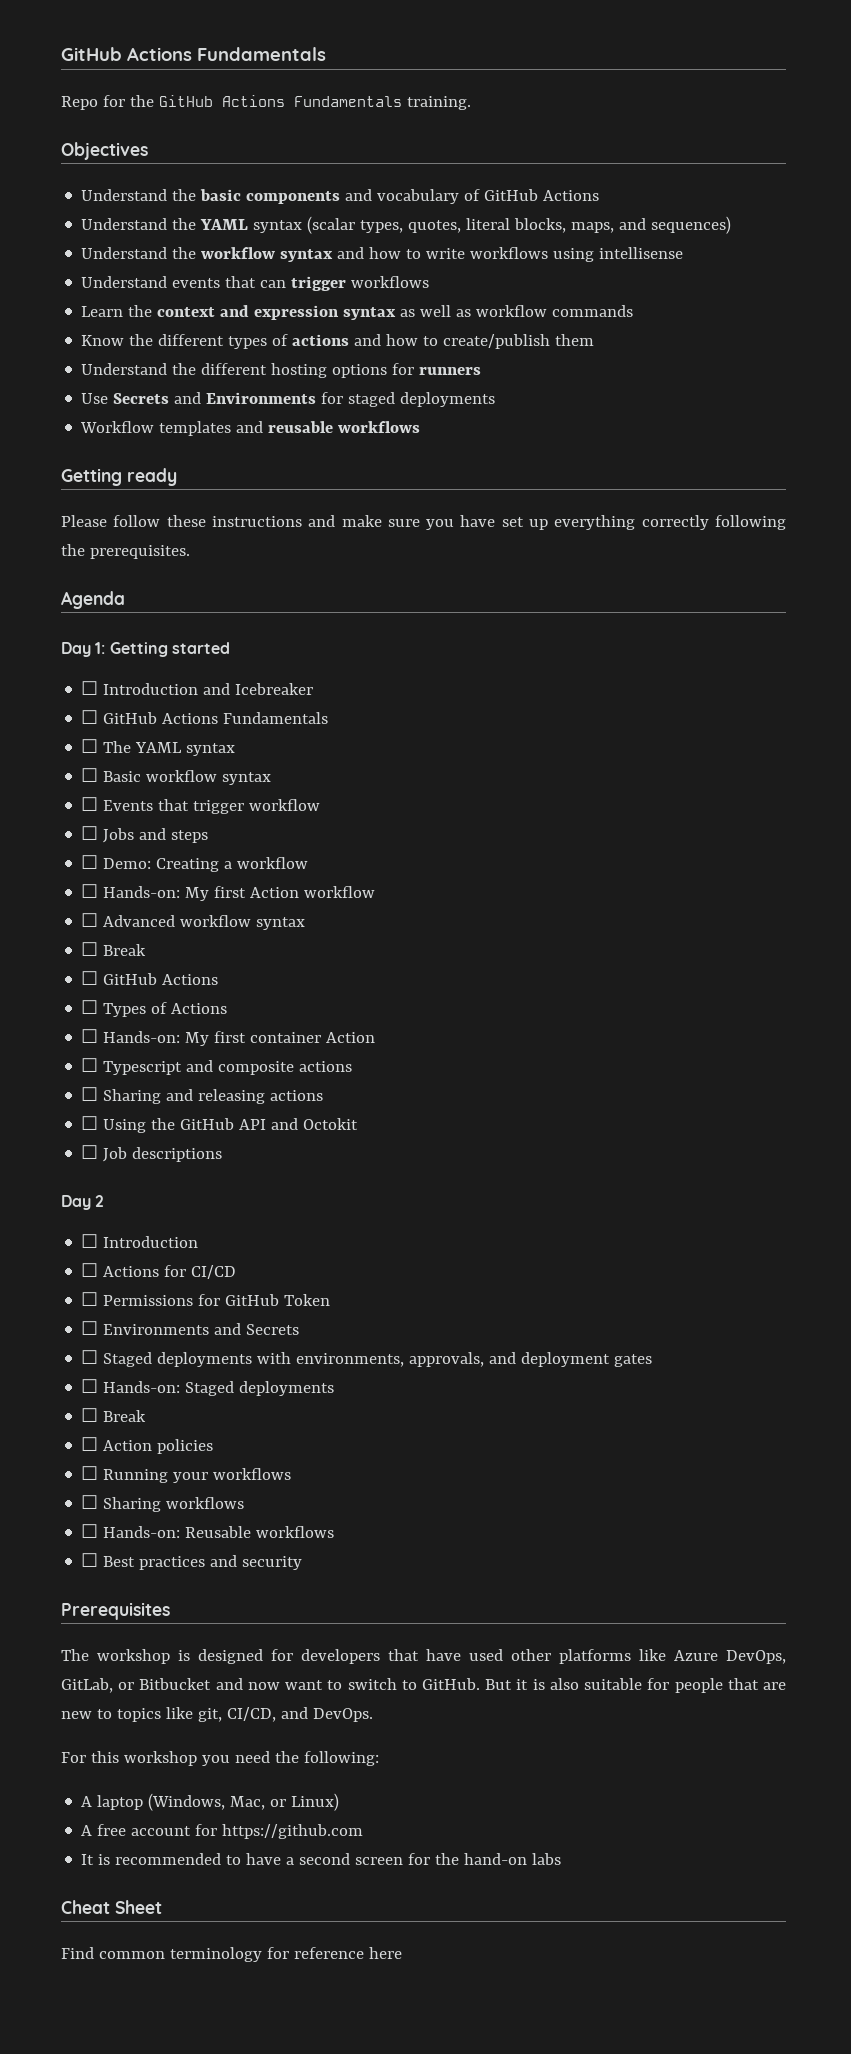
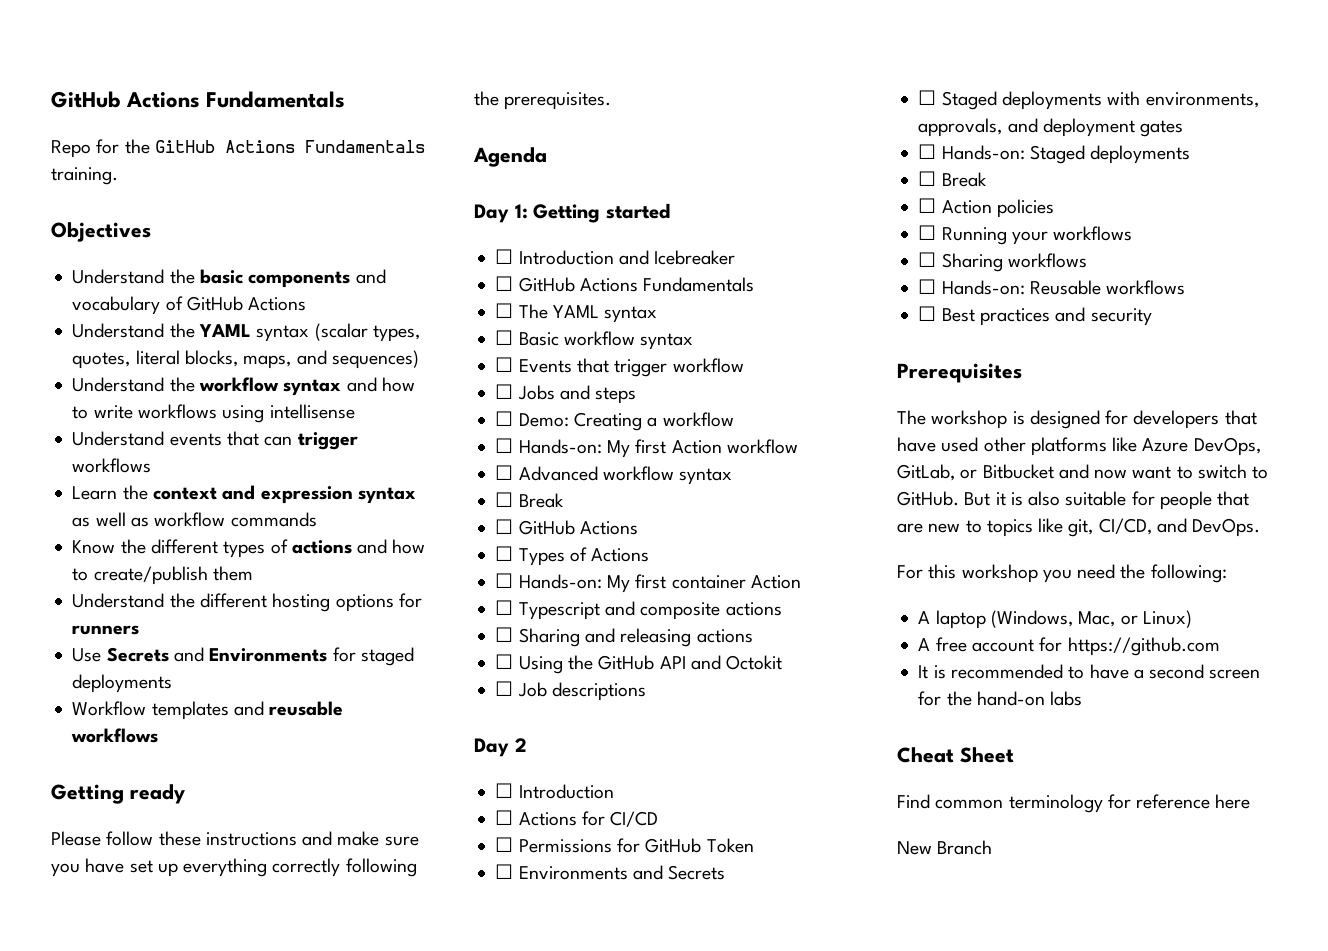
+ New Branch

